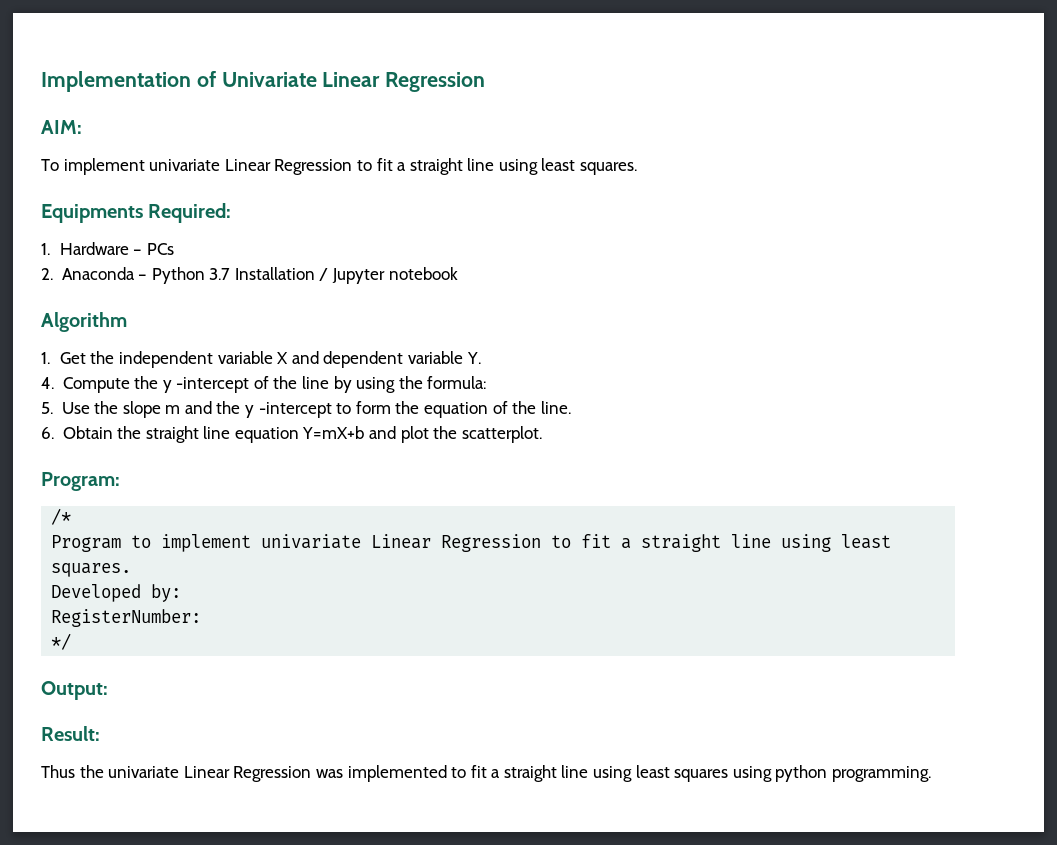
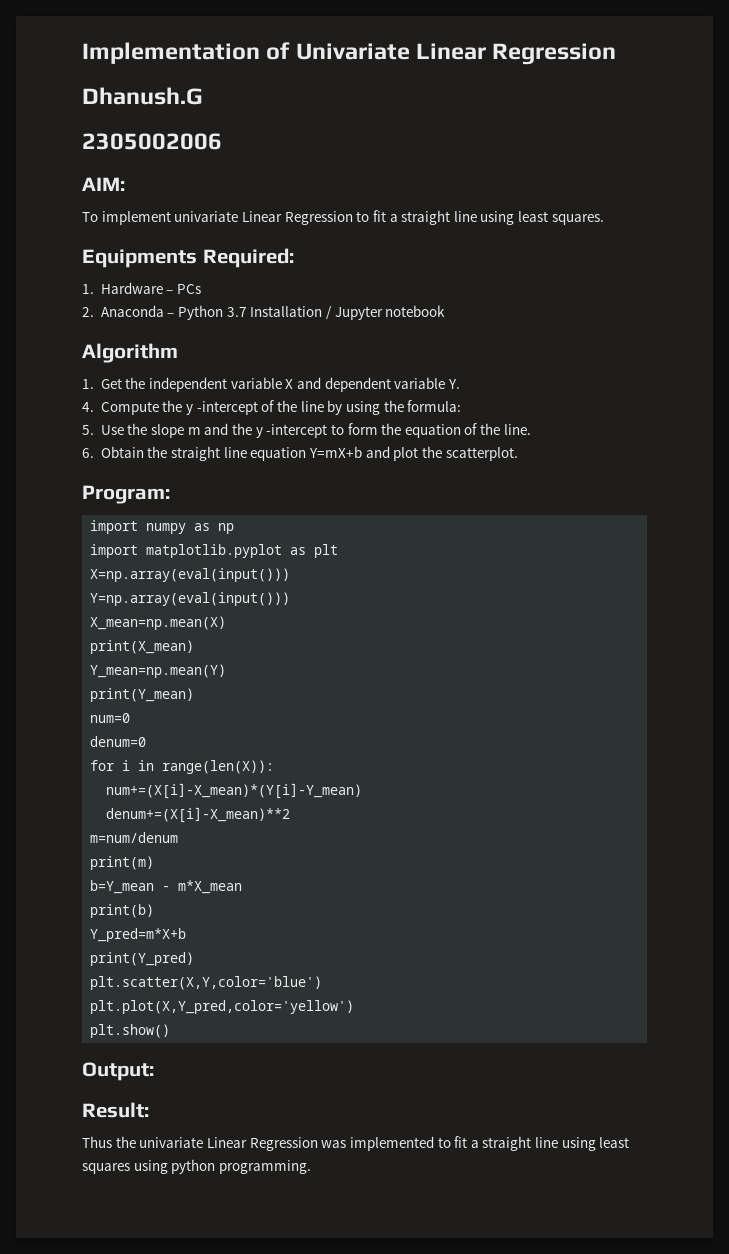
+ Dhanush.G
+ 2305002006
- /*
- Program to implement univariate Linear Regression to fit a straight line using least squares.
- Developed by:
- RegisterNumber:
- */
+ import numpy as np
+ import matplotlib.pyplot as plt
+ X=np.array(eval(input()))
+ Y=np.array(eval(input()))
+ X_mean=np.mean(X)
+ print(X_mean)
+ Y_mean=np.mean(Y)
+ print(Y_mean)
+ num=0
+ denum=0
+ for i in range(len(X)):
+ num+=(X[i]-X_mean)*(Y[i]-Y_mean)
+ denum+=(X[i]-X_mean)**2
+ m=num/denum
+ print(m)
+ b=Y_mean - m*X_mean
+ print(b)
+ Y_pred=m*X+b
+ print(Y_pred)
+ plt.scatter(X,Y,color='blue')
+ plt.plot(X,Y_pred,color='yellow')
+ plt.show()

